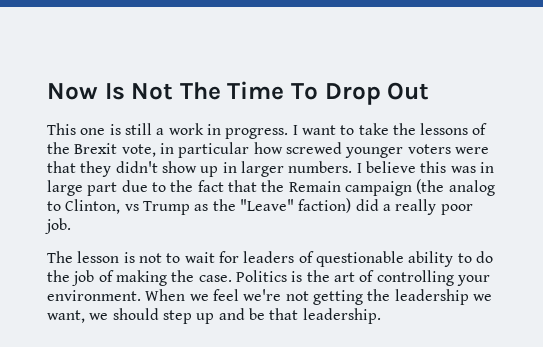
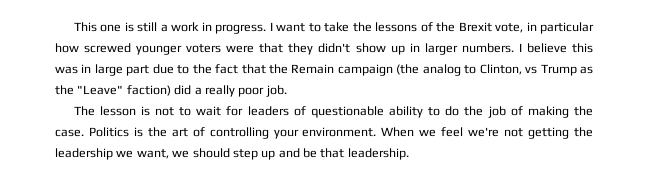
- Now Is Not The Time To Drop Out

